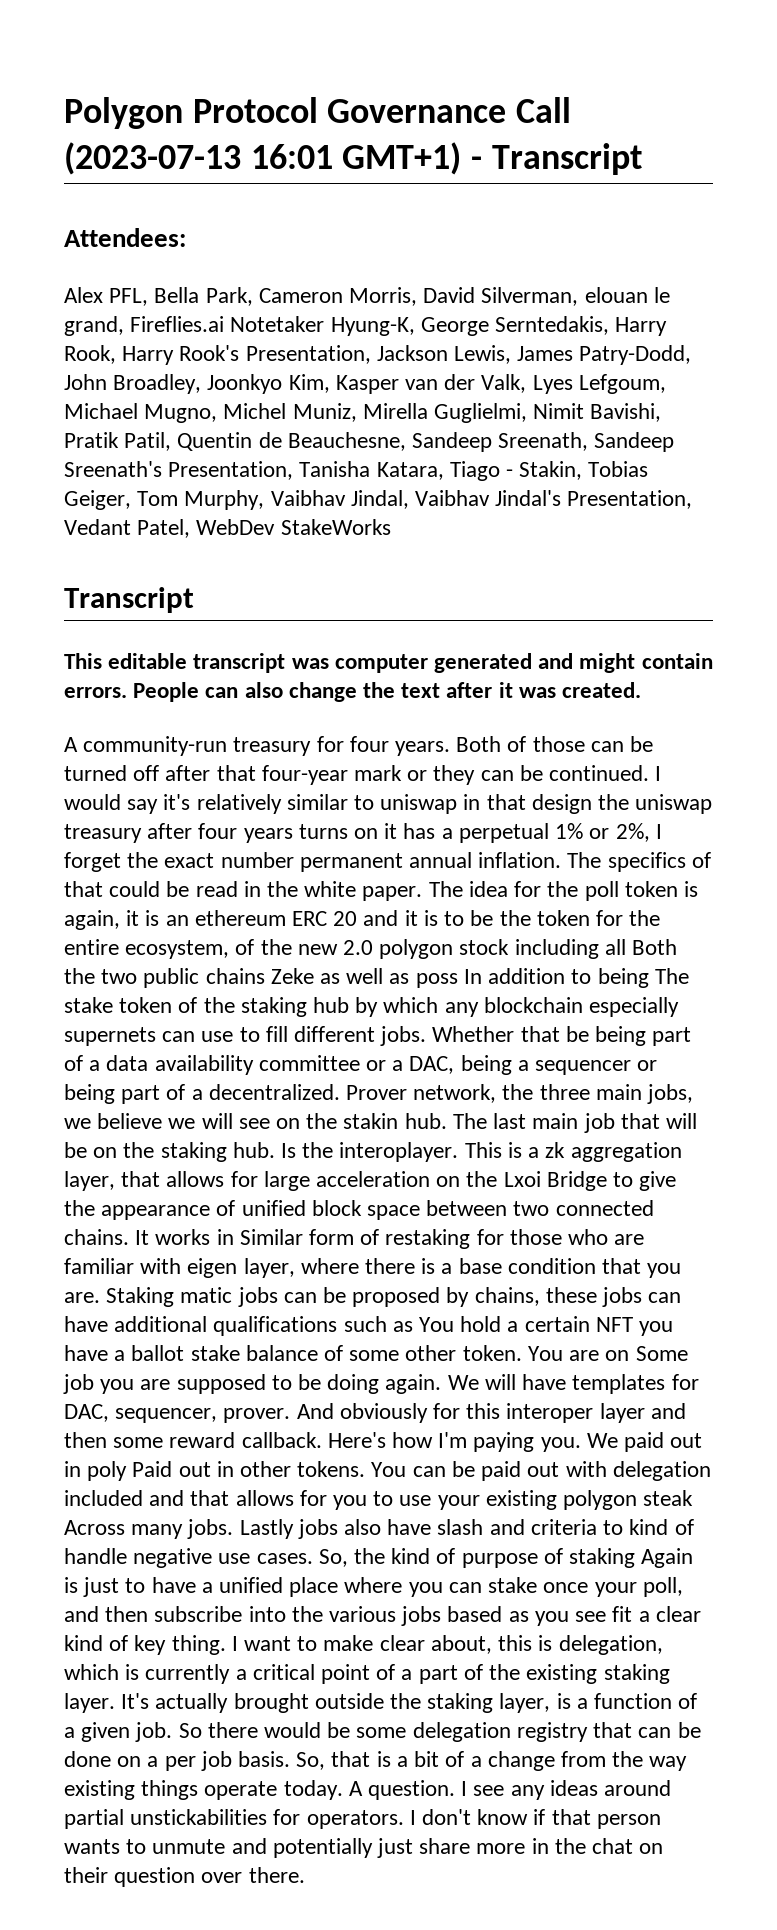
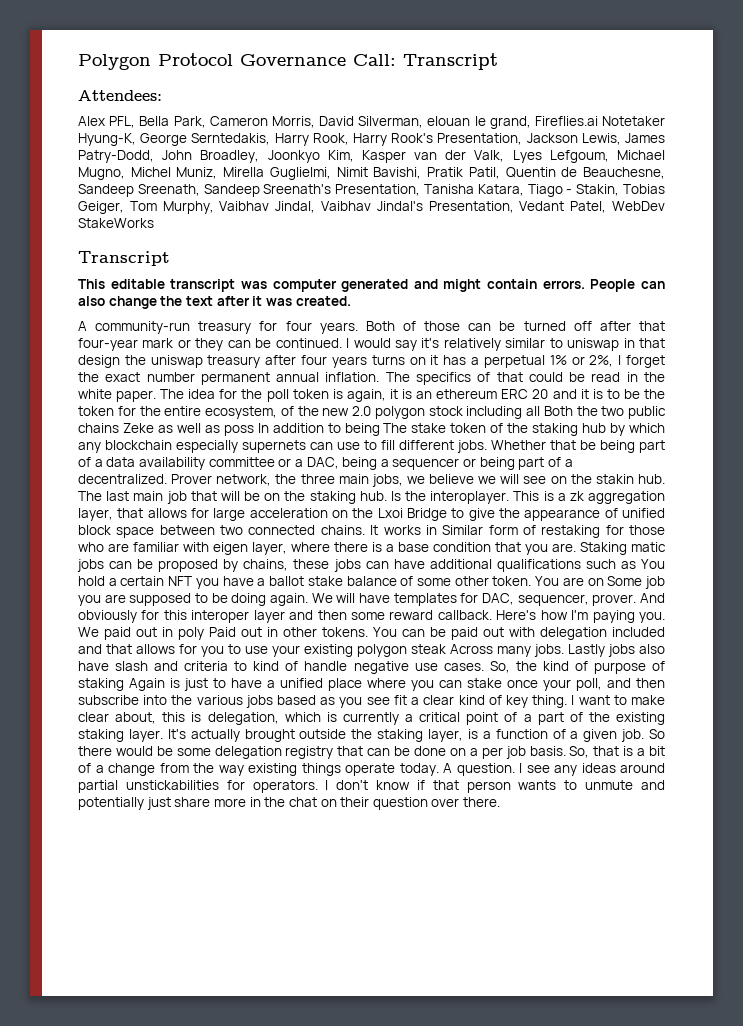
- Polygon Protocol Governance Call (2023-07-13 16:01 GMT+1) - Transcript
+ Polygon Protocol Governance Call: Transcript

